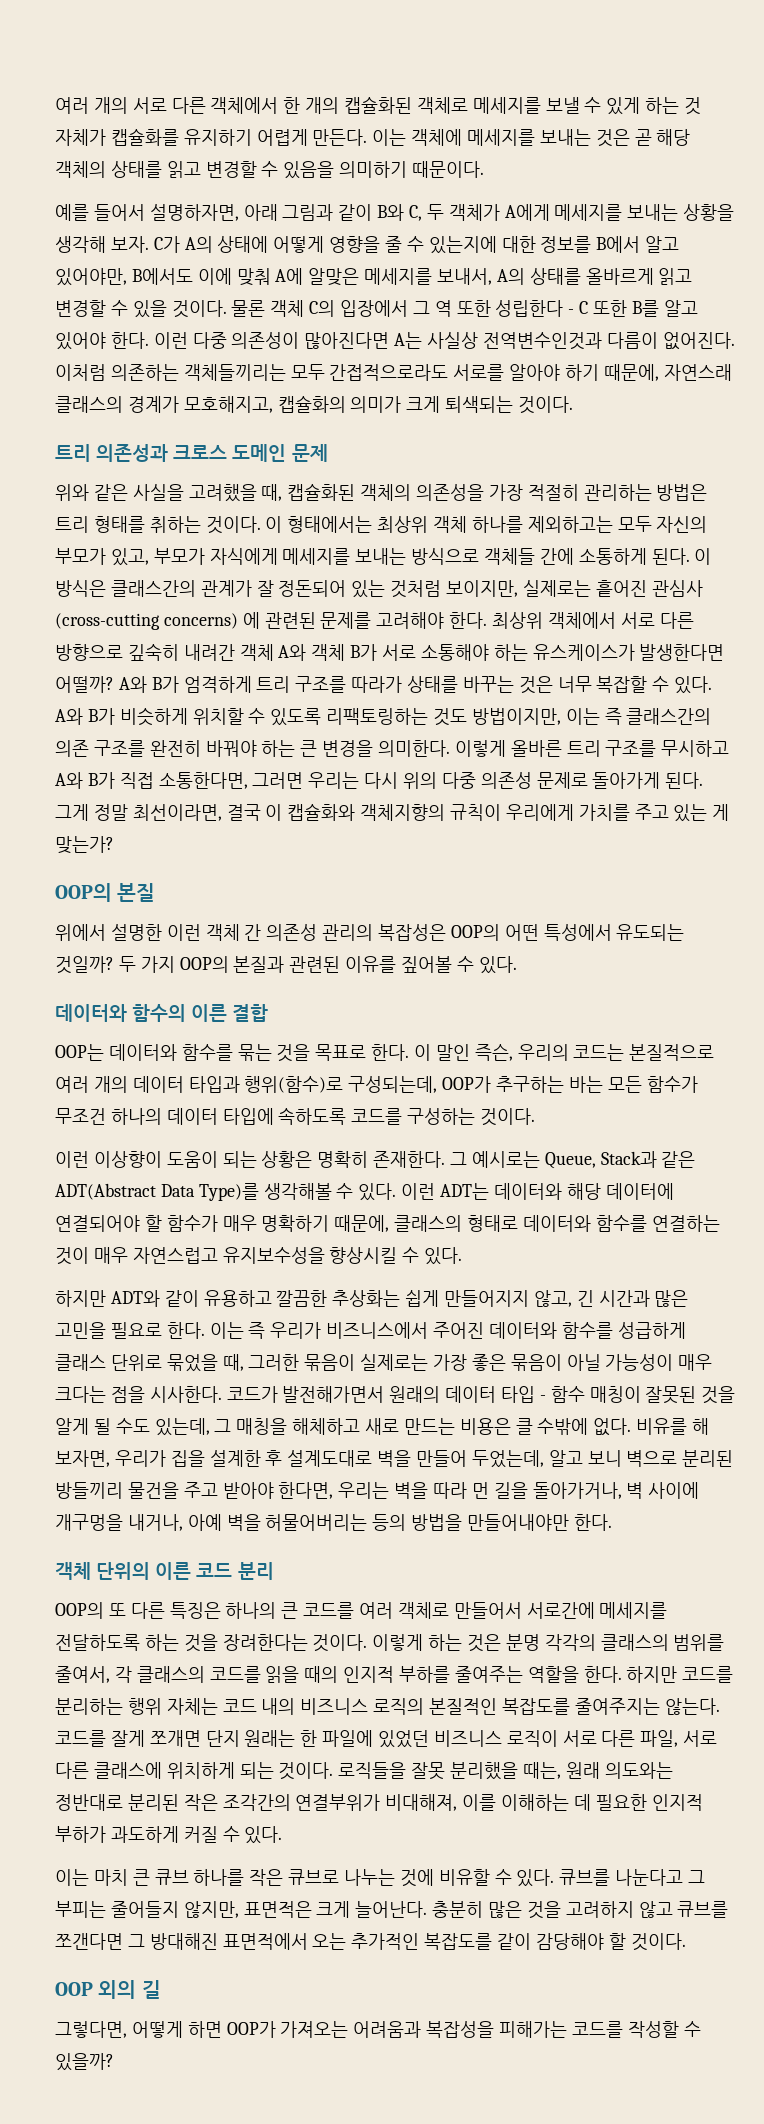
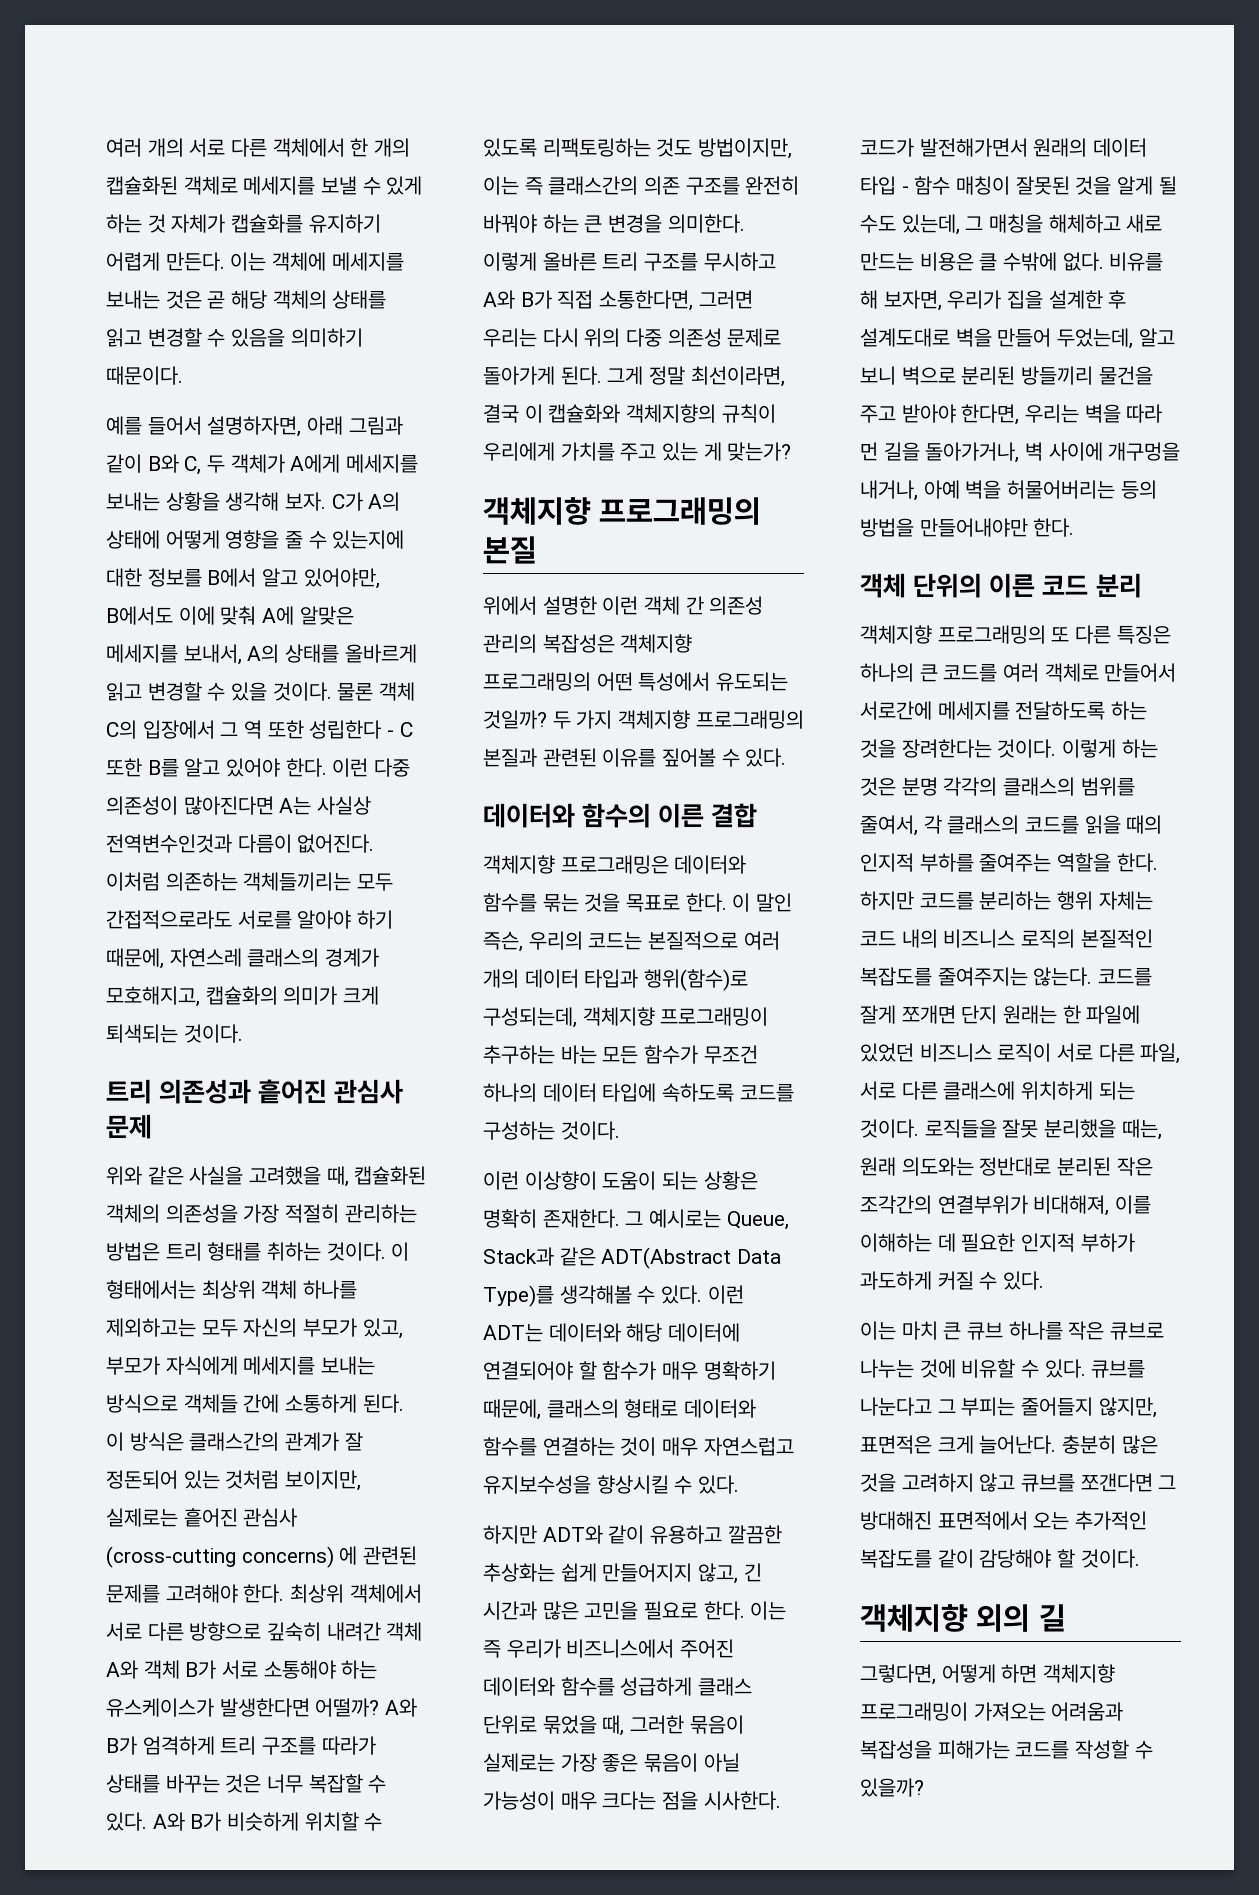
- 이처럼 의존하는 객체들끼리는 모두 간접적으로라도 서로를 알아야 하기 때문에, 자연스래 클래스의 경계가 모호해지고, 캡슐화의 의미가 크게 퇴색되는 것이다.
+ 이처럼 의존하는 객체들끼리는 모두 간접적으로라도 서로를 알아야 하기 때문에, 자연스레 클래스의 경계가 모호해지고, 캡슐화의 의미가 크게 퇴색되는 것이다.
- 트리 의존성과 크로스 도메인 문제
+ 트리 의존성과 흩어진 관심사 문제
- OOP의 본질
+ 객체지향 프로그래밍의 본질
- 위에서 설명한 이런 객체 간 의존성 관리의 복잡성은 OOP의 어떤 특성에서 유도되는 것일까?
+ 위에서 설명한 이런 객체 간 의존성 관리의 복잡성은 객체지향 프로그래밍의 어떤 특성에서 유도되는 것일까?
- 두 가지 OOP의 본질과 관련된 이유를 짚어볼 수 있다.
+ 두 가지 객체지향 프로그래밍의 본질과 관련된 이유를 짚어볼 수 있다.
- OOP는 데이터와 함수를 묶는 것을 목표로 한다.
+ 객체지향 프로그래밍은 데이터와 함수를 묶는 것을 목표로 한다.
- 이 말인 즉슨, 우리의 코드는 본질적으로 여러 개의 데이터 타입과 행위(함수)로 구성되는데, OOP가 추구하는 바는 모든 함수가 무조건 하나의 데이터 타입에 속하도록 코드를 구성하는 것이다.
+ 이 말인 즉슨, 우리의 코드는 본질적으로 여러 개의 데이터 타입과 행위(함수)로 구성되는데, 객체지향 프로그래밍이 추구하는 바는 모든 함수가 무조건 하나의 데이터 타입에 속하도록 코드를 구성하는 것이다.
- OOP의 또 다른 특징은 하나의 큰 코드를 여러 객체로 만들어서 서로간에 메세지를 전달하도록 하는 것을 장려한다는 것이다.
+ 객체지향 프로그래밍의 또 다른 특징은 하나의 큰 코드를 여러 객체로 만들어서 서로간에 메세지를 전달하도록 하는 것을 장려한다는 것이다.
- OOP 외의 길
+ 객체지향 외의 길
- 그렇다면, 어떻게 하면 OOP가 가져오는 어려움과 복잡성을 피해가는 코드를 작성할 수 있을까?
+ 그렇다면, 어떻게 하면 객체지향 프로그래밍이 가져오는 어려움과 복잡성을 피해가는 코드를 작성할 수 있을까?

